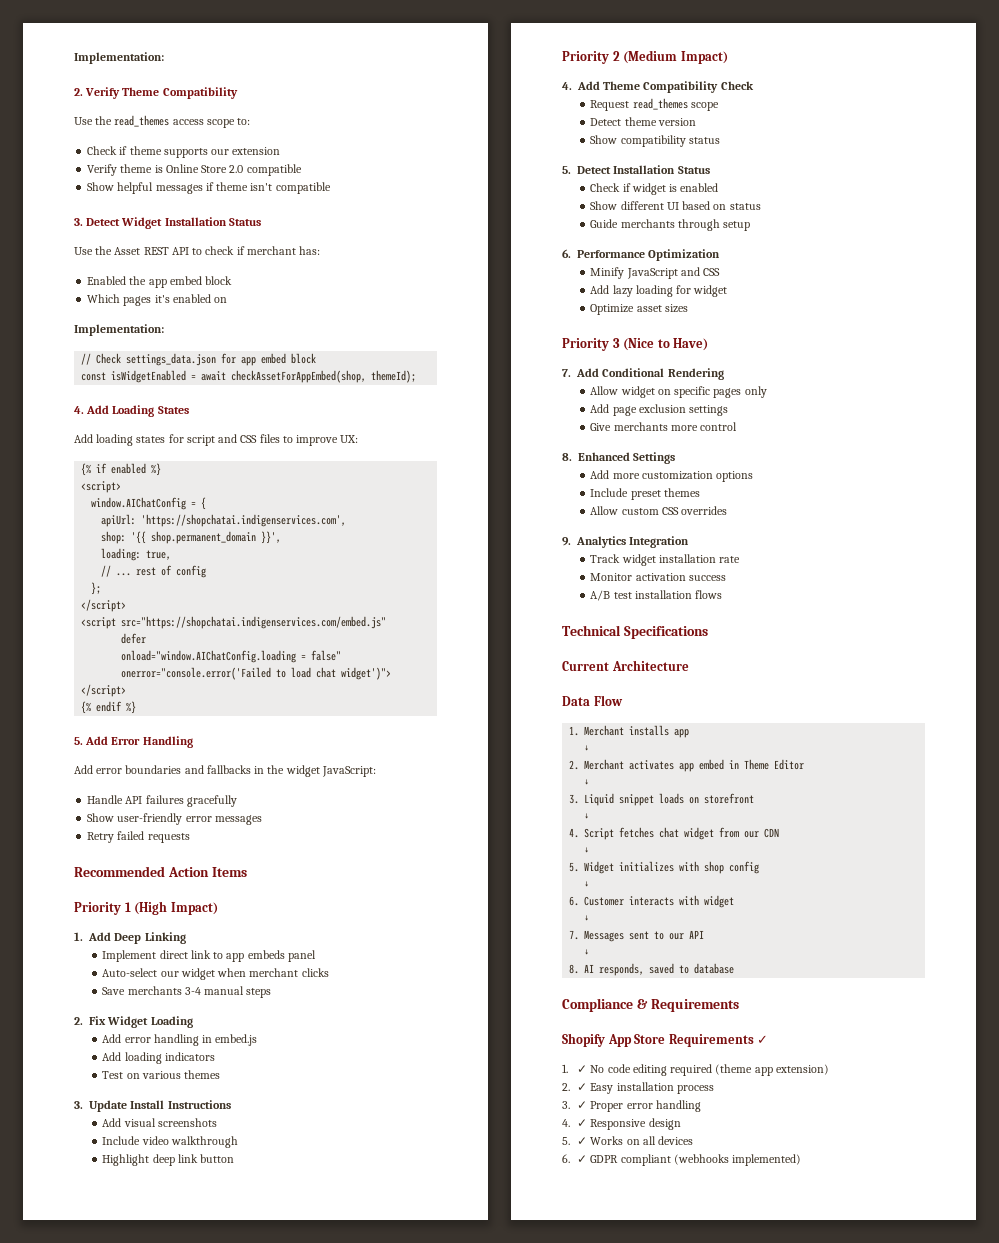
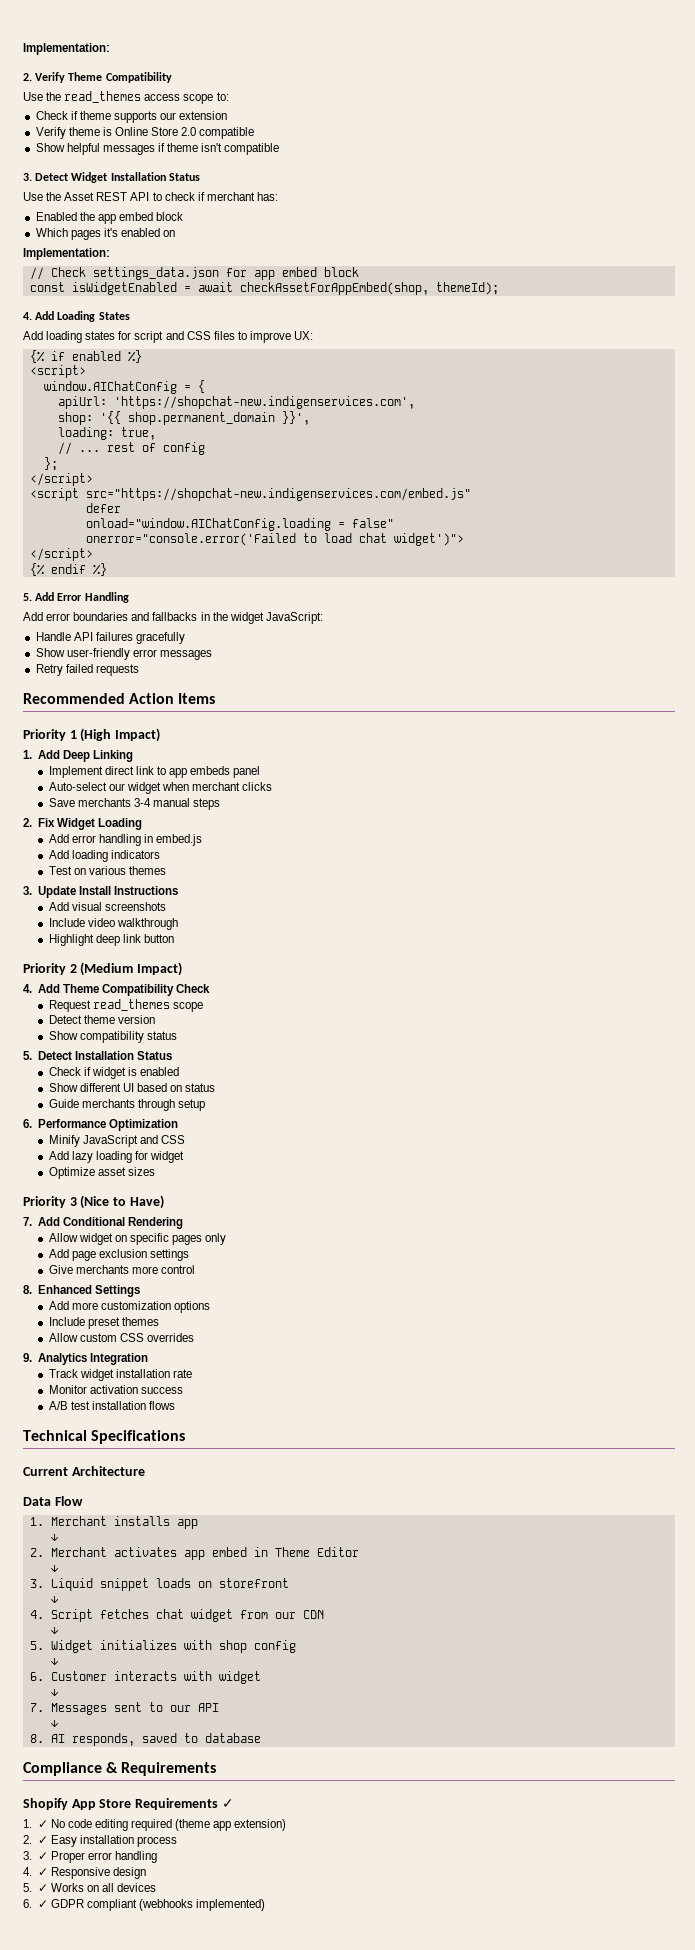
- apiUrl: 'https://shopchatai.indigenservices.com',
+ apiUrl: 'https://shopchat-new.indigenservices.com',
- <script src="https://shopchatai.indigenservices.com/embed.js"
+ <script src="https://shopchat-new.indigenservices.com/embed.js"

